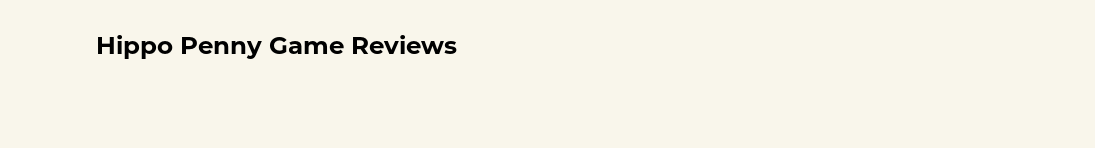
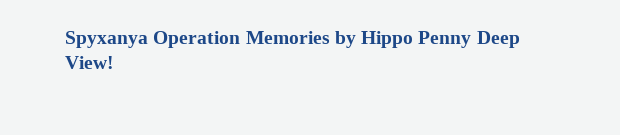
- Hippo Penny Game Reviews
+ Spyxanya Operation Memories by Hippo Penny Deep View!

